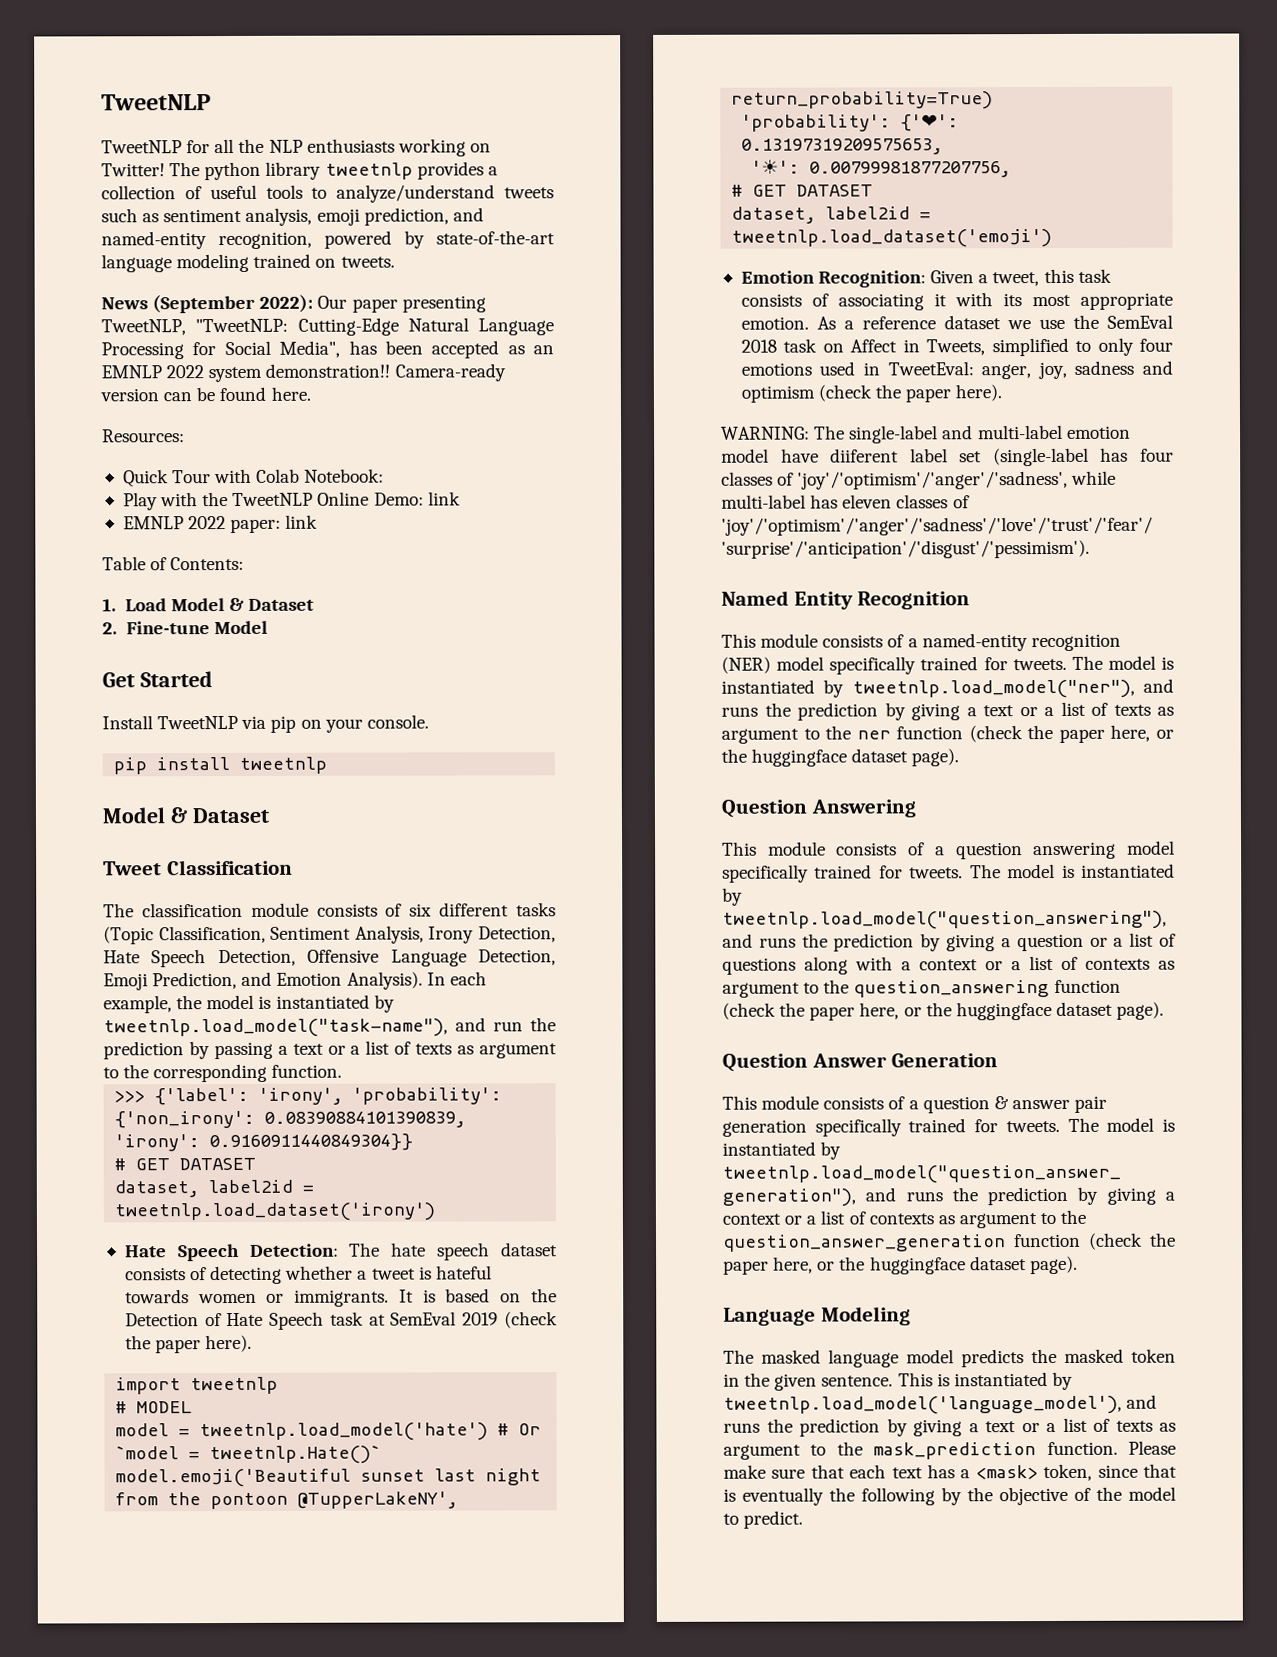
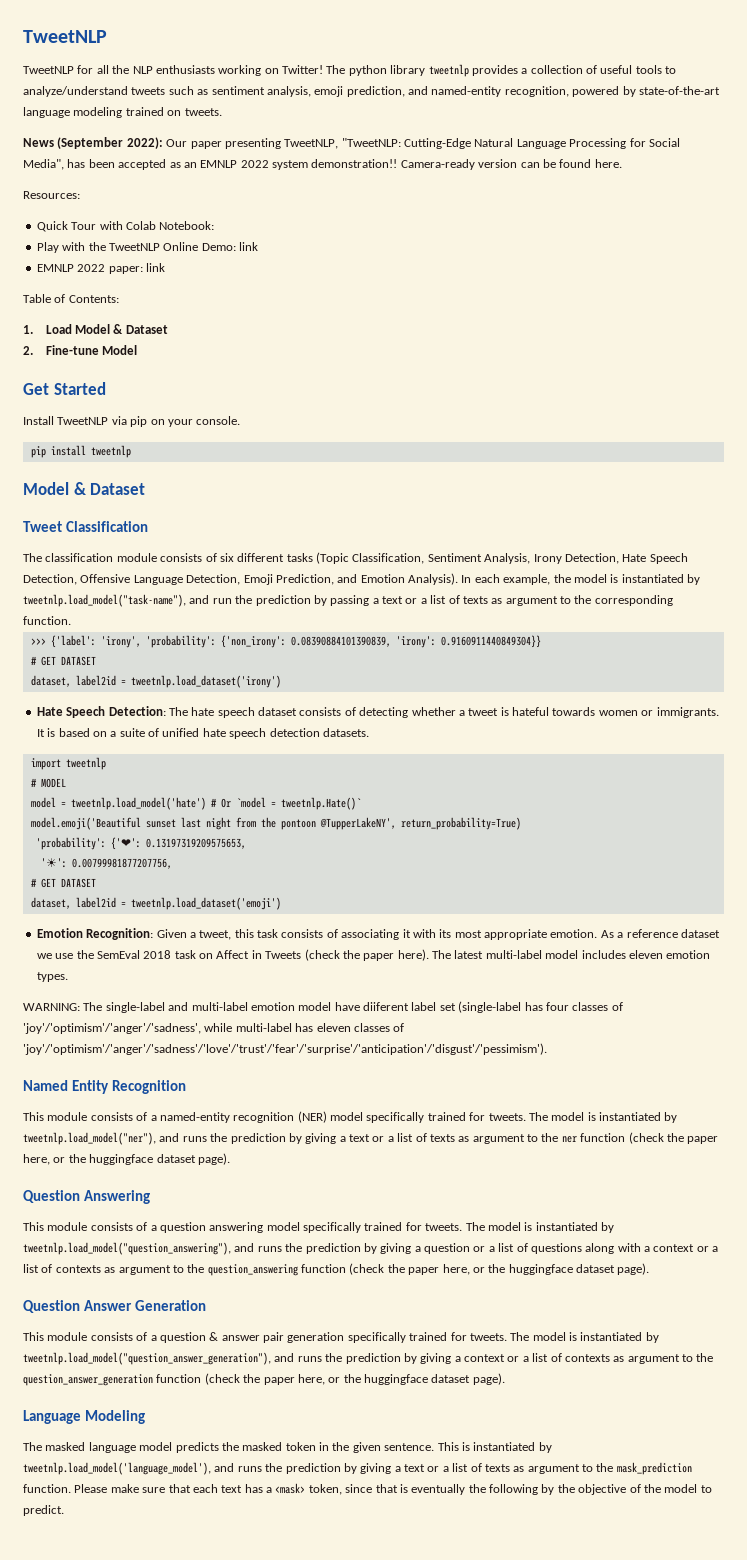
- It is based on the Detection of Hate Speech task at SemEval 2019 (check the paper here).
+ It is based on a suite of unified hate speech detection datasets.
- As a reference dataset we use the SemEval 2018 task on Affect in Tweets, simplified to only four emotions used in TweetEval: anger, joy, sadness and optimism (check the paper here).
+ As a reference dataset we use the SemEval 2018 task on Affect in Tweets (check the paper here). The latest multi-label model includes eleven emotion types.

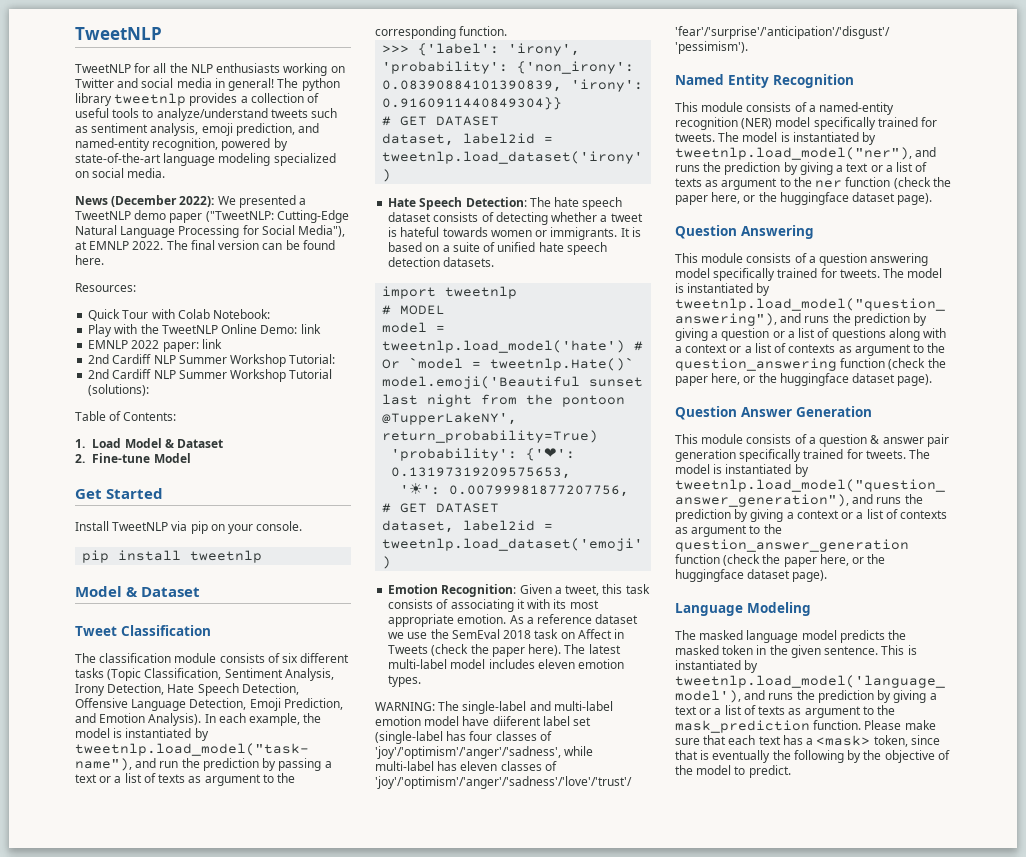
- TweetNLP for all the NLP enthusiasts working on Twitter!
+ TweetNLP for all the NLP enthusiasts working on Twitter and social media in general!
- The python library tweetnlp provides a collection of useful tools to analyze/understand tweets such as sentiment analysis, emoji prediction, and named-entity recognition, powered by state-of-the-art language modeling trained on tweets.
- News (September 2022): Our paper presenting TweetNLP, "TweetNLP: Cutting-Edge Natural Language Processing for Social Media", has been accepted as an EMNLP 2022 system demonstration!! Camera-ready version can be found here.
+ The python library tweetnlp provides a collection of useful tools to analyze/understand tweets such as sentiment analysis, emoji prediction, and named-entity recognition, powered by state-of-the-art language modeling specialized on social media.
+ News (December 2022): We presented a TweetNLP demo paper ("TweetNLP: Cutting-Edge Natural Language Processing for Social Media"), at EMNLP 2022. The final version can be found here.
+ 2nd Cardiff NLP Summer Workshop Tutorial:
+ 2nd Cardiff NLP Summer Workshop Tutorial (solutions):

